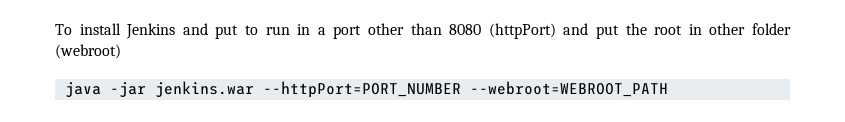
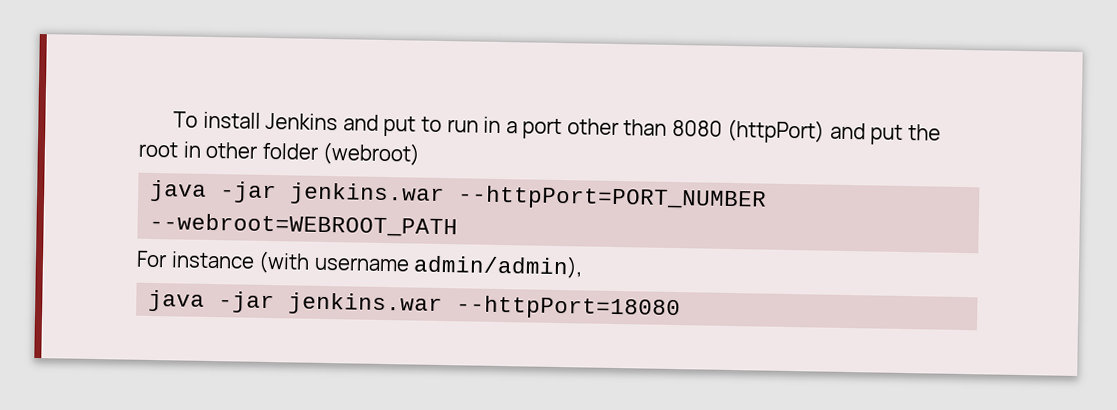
+ For instance (with username admin/admin),
+ java -jar jenkins.war --httpPort=18080

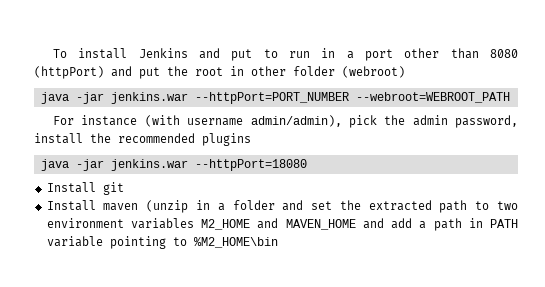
- For instance (with username admin/admin),
+ For instance (with username admin/admin), pick the admin password, install the recommended plugins
  java -jar jenkins.war --httpPort=18080
+ Install git
+ Install maven (unzip in a folder and set the extracted path to two environment variables M2_HOME and MAVEN_HOME and add a path in PATH variable pointing to %M2_HOME\bin

